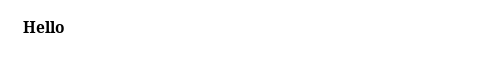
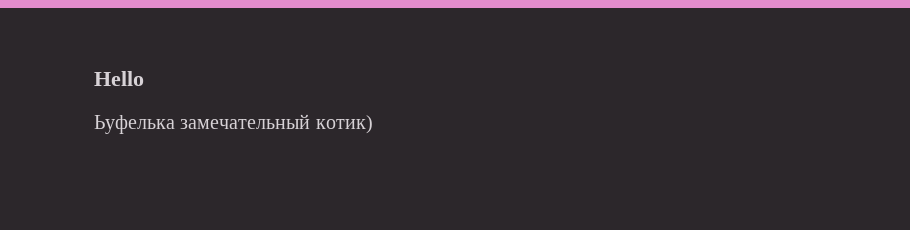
+ Ьуфелька замечательный котик)

